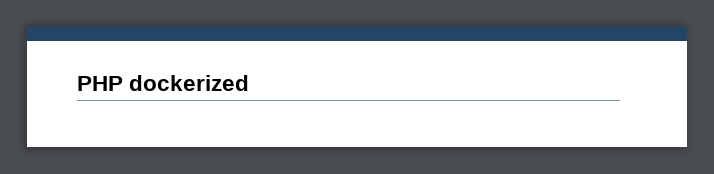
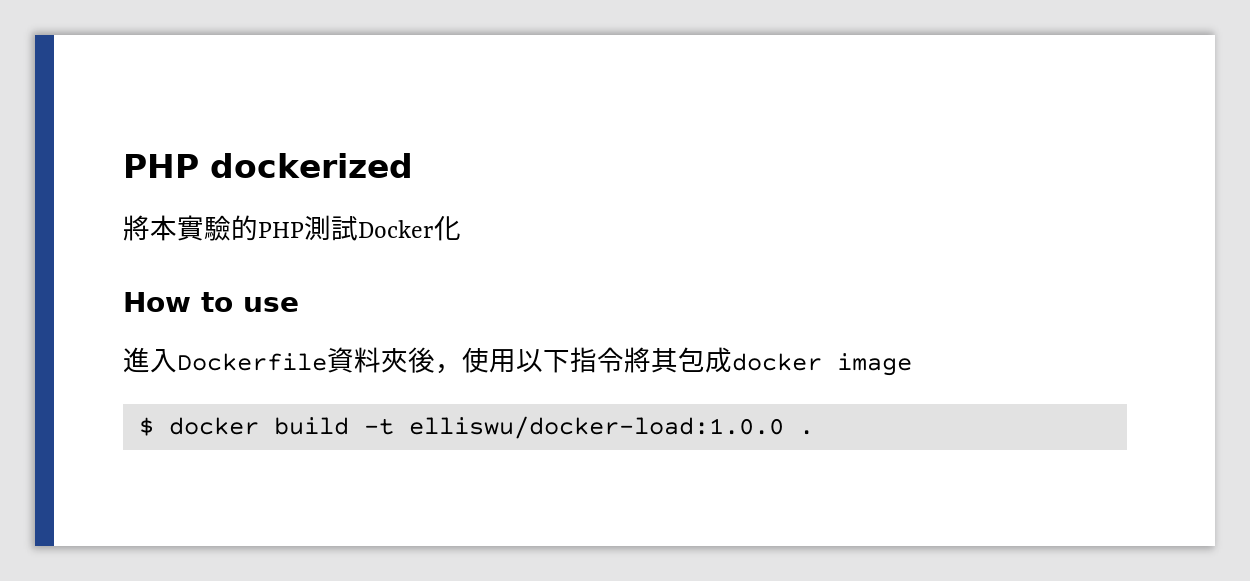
+ 將本實驗的PHP測試Docker化
+ How to use
+ 進入Dockerfile資料夾後，使用以下指令將其包成docker image
+ $ docker build -t elliswu/docker-load:1.0.0 .

